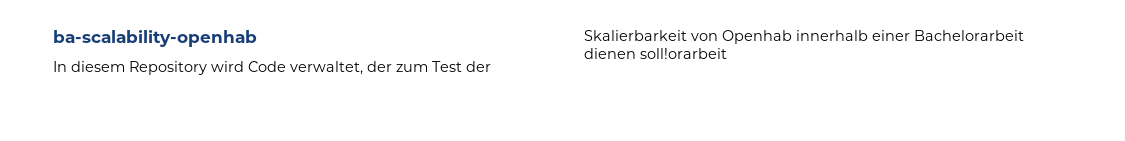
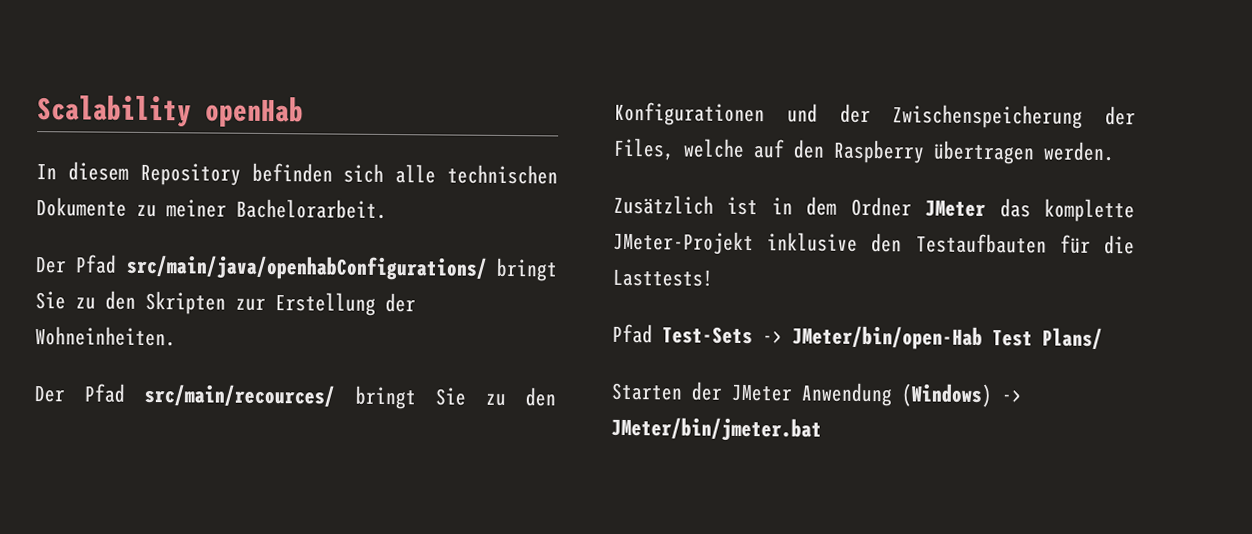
- ba-scalability-openhab
+ Scalability openHab
- In diesem Repository wird Code verwaltet, der zum Test der Skalierbarkeit von Openhab innerhalb einer Bachelorarbeit dienen soll!orarbeit
+ In diesem Repository befinden sich alle technischen Dokumente zu meiner Bachelorarbeit.
+ Der Pfad src/main/java/openhabConfigurations/ bringt Sie zu den Skripten zur Erstellung der Wohneinheiten.
+ Der Pfad src/main/recources/ bringt Sie zu den Konfigurationen und der Zwischenspeicherung der Files, welche auf den Raspberry übertragen werden.
+ Zusätzlich ist in dem Ordner JMeter das komplette JMeter-Projekt inklusive den Testaufbauten für die Lasttests!
+ Pfad Test-Sets -> JMeter/bin/open-Hab Test Plans/
+ Starten der JMeter Anwendung (Windows) -> JMeter/bin/jmeter.bat

